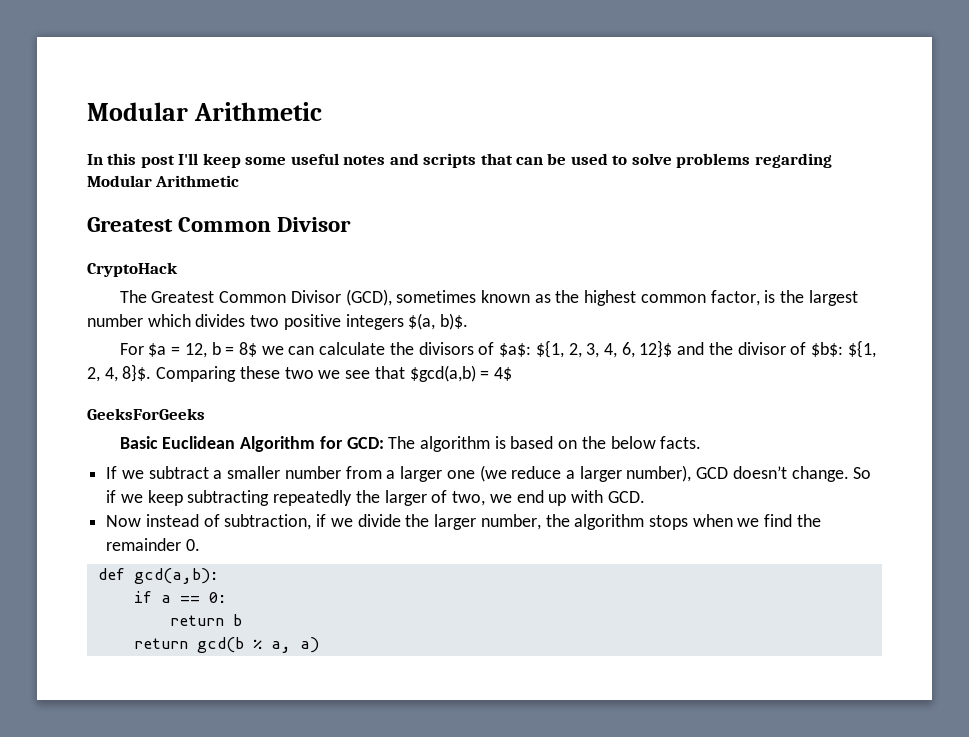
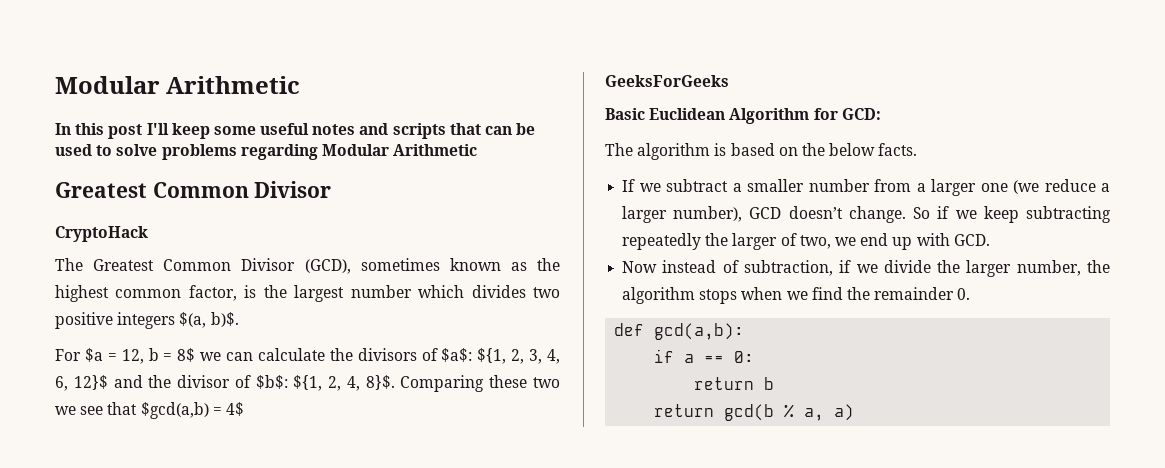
- Basic Euclidean Algorithm for GCD: The algorithm is based on the below facts.
+ Basic Euclidean Algorithm for GCD:
+ The algorithm is based on the below facts.

